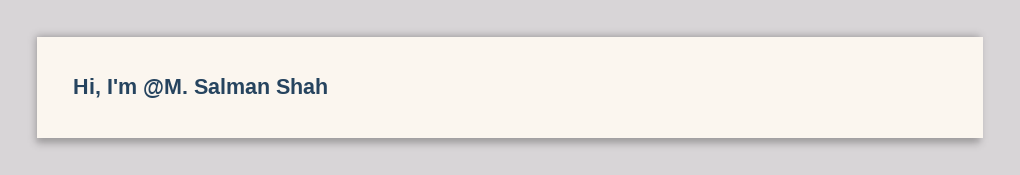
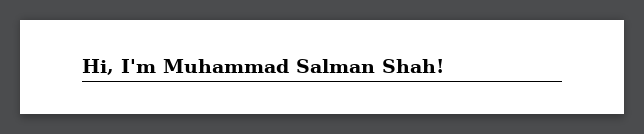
- Hi, I'm @M. Salman Shah
+ Hi, I'm Muhammad Salman Shah!

